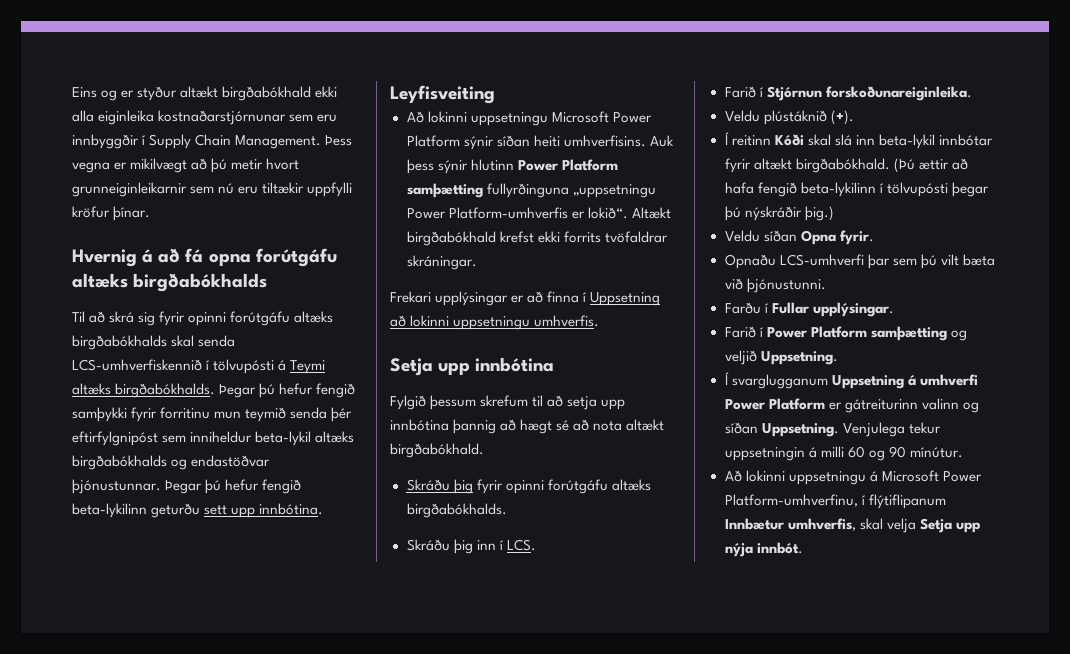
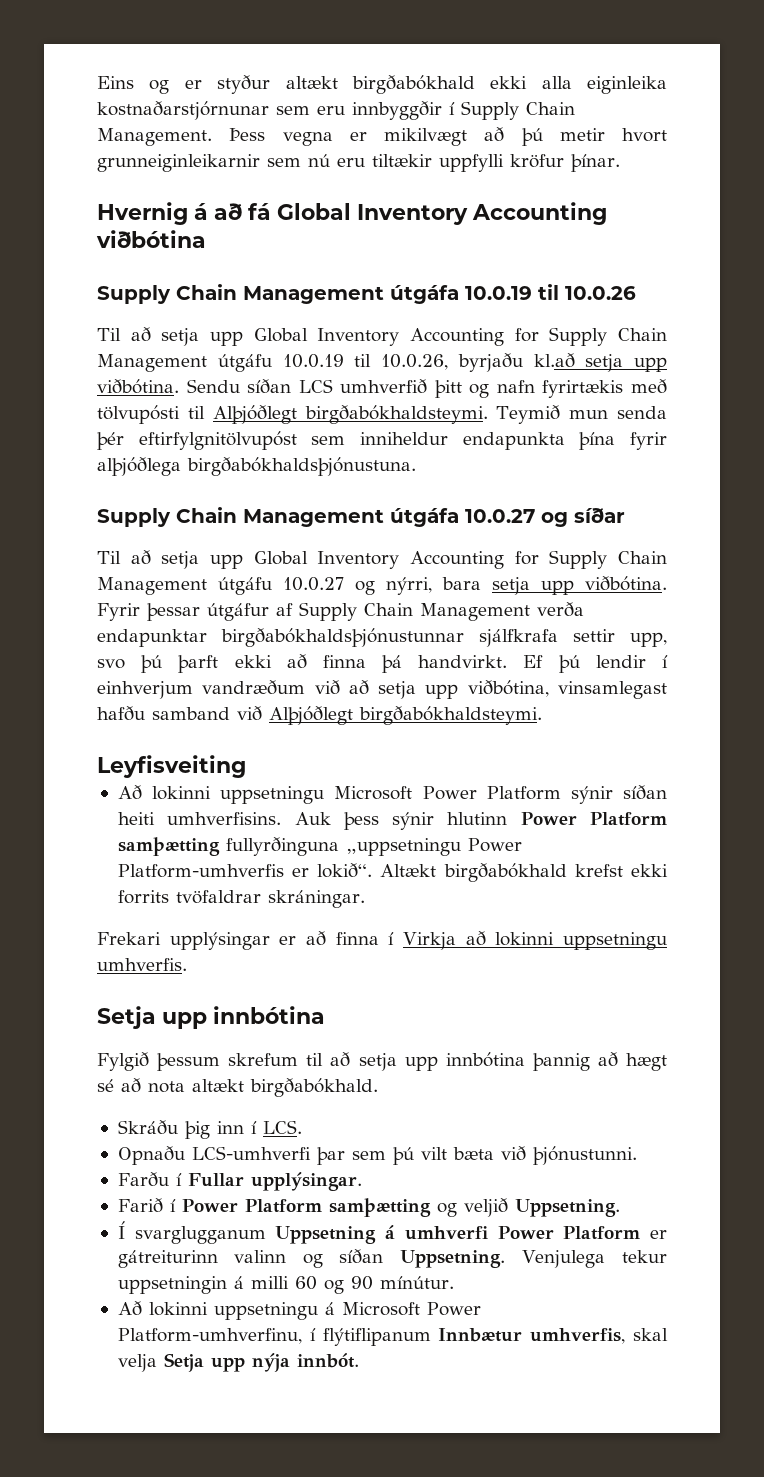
- Hvernig á að fá opna forútgáfu altæks birgðabókhalds
- Til að skrá sig fyrir opinni forútgáfu altæks birgðabókhalds skal senda LCS-umhverfiskennið í tölvupósti á Teymi altæks birgðabókhalds. Þegar þú hefur fengið samþykki fyrir forritinu mun teymið senda þér eftirfylgnipóst sem inniheldur beta-lykil altæks birgðabókhalds og endastöðvar þjónustunnar. Þegar þú hefur fengið beta-lykilinn geturðu sett upp innbótina.
+ Hvernig á að fá Global Inventory Accounting viðbótina
+ Supply Chain Management útgáfa 10.0.19 til 10.0.26
+ Til að setja upp Global Inventory Accounting for Supply Chain Management útgáfu 10.0.19 til 10.0.26, byrjaðu kl.að setja upp viðbótina. Sendu síðan LCS umhverfið þitt og nafn fyrirtækis með tölvupósti til Alþjóðlegt birgðabókhaldsteymi. Teymið mun senda þér eftirfylgnitölvupóst sem inniheldur endapunkta þína fyrir alþjóðlega birgðabókhaldsþjónustuna.
+ Supply Chain Management útgáfa 10.0.27 og síðar
+ Til að setja upp Global Inventory Accounting for Supply Chain Management útgáfu 10.0.27 og nýrri, bara setja upp viðbótina. Fyrir þessar útgáfur af Supply Chain Management verða endapunktar birgðabókhaldsþjónustunnar sjálfkrafa settir upp, svo þú þarft ekki að finna þá handvirkt. Ef þú lendir í einhverjum vandræðum við að setja upp viðbótina, vinsamlegast hafðu samband við Alþjóðlegt birgðabókhaldsteymi.
- Frekari upplýsingar er að finna í Uppsetning að lokinni uppsetningu umhverfis.
+ Frekari upplýsingar er að finna í Virkja að lokinni uppsetningu umhverfis.
- Skráðu þig fyrir opinni forútgáfu altæks birgðabókhalds.
- Farið í Stjórnun forskoðunareiginleika.
- Veldu plústáknið (+).
- Í reitinn Kóði skal slá inn beta-lykil innbótar fyrir altækt birgðabókhald. (Þú ættir að hafa fengið beta-lykilinn í tölvupósti þegar þú nýskráðir þig.)
- Veldu síðan Opna fyrir.

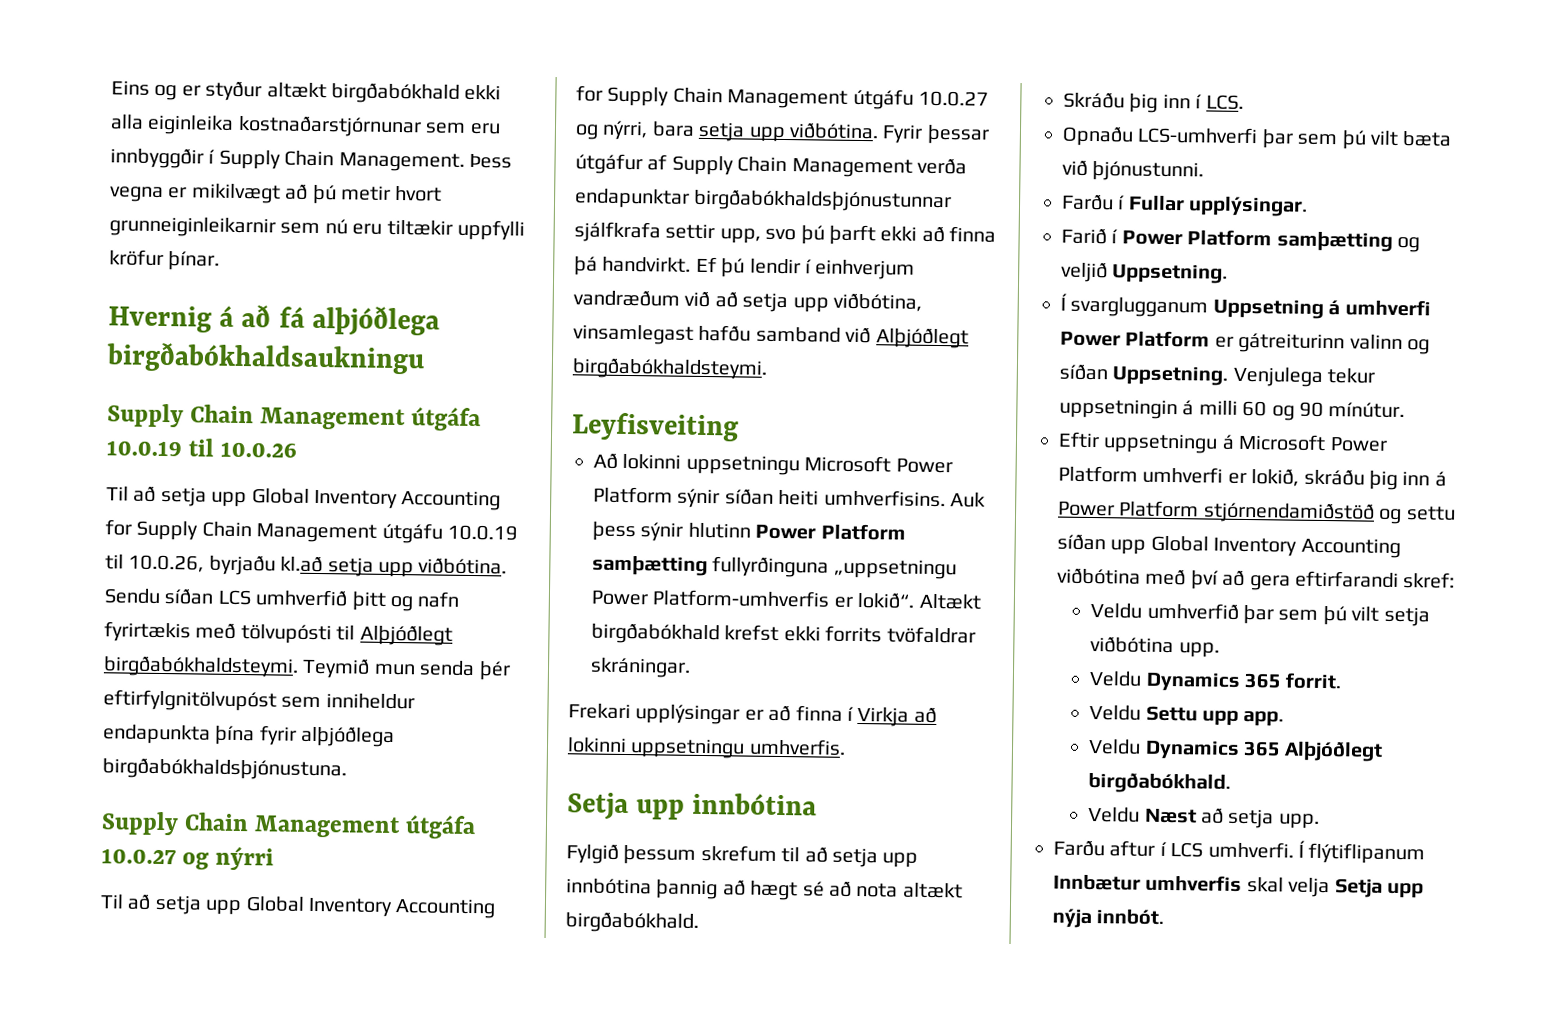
- Hvernig á að fá Global Inventory Accounting viðbótina
+ Hvernig á að fá alþjóðlega birgðabókhaldsaukningu
- Supply Chain Management útgáfa 10.0.27 og síðar
+ Supply Chain Management útgáfa 10.0.27 og nýrri
- Að lokinni uppsetningu á Microsoft Power Platform-umhverfinu, í flýtiflipanum Innbætur umhverfis, skal velja Setja upp nýja innbót.
+ Eftir uppsetningu á Microsoft Power Platform umhverfi er lokið, skráðu þig inn á Power Platform stjórnendamiðstöð og settu síðan upp Global Inventory Accounting viðbótina með því að gera eftirfarandi skref:
+ Veldu umhverfið þar sem þú vilt setja viðbótina upp.
+ Veldu Dynamics 365 forrit.
+ Veldu Settu upp app.
+ Veldu Dynamics 365 Alþjóðlegt birgðabókhald.
+ Veldu Næst að setja upp.
+ Farðu aftur í LCS umhverfi. Í flýtiflipanum Innbætur umhverfis skal velja Setja upp nýja innbót.

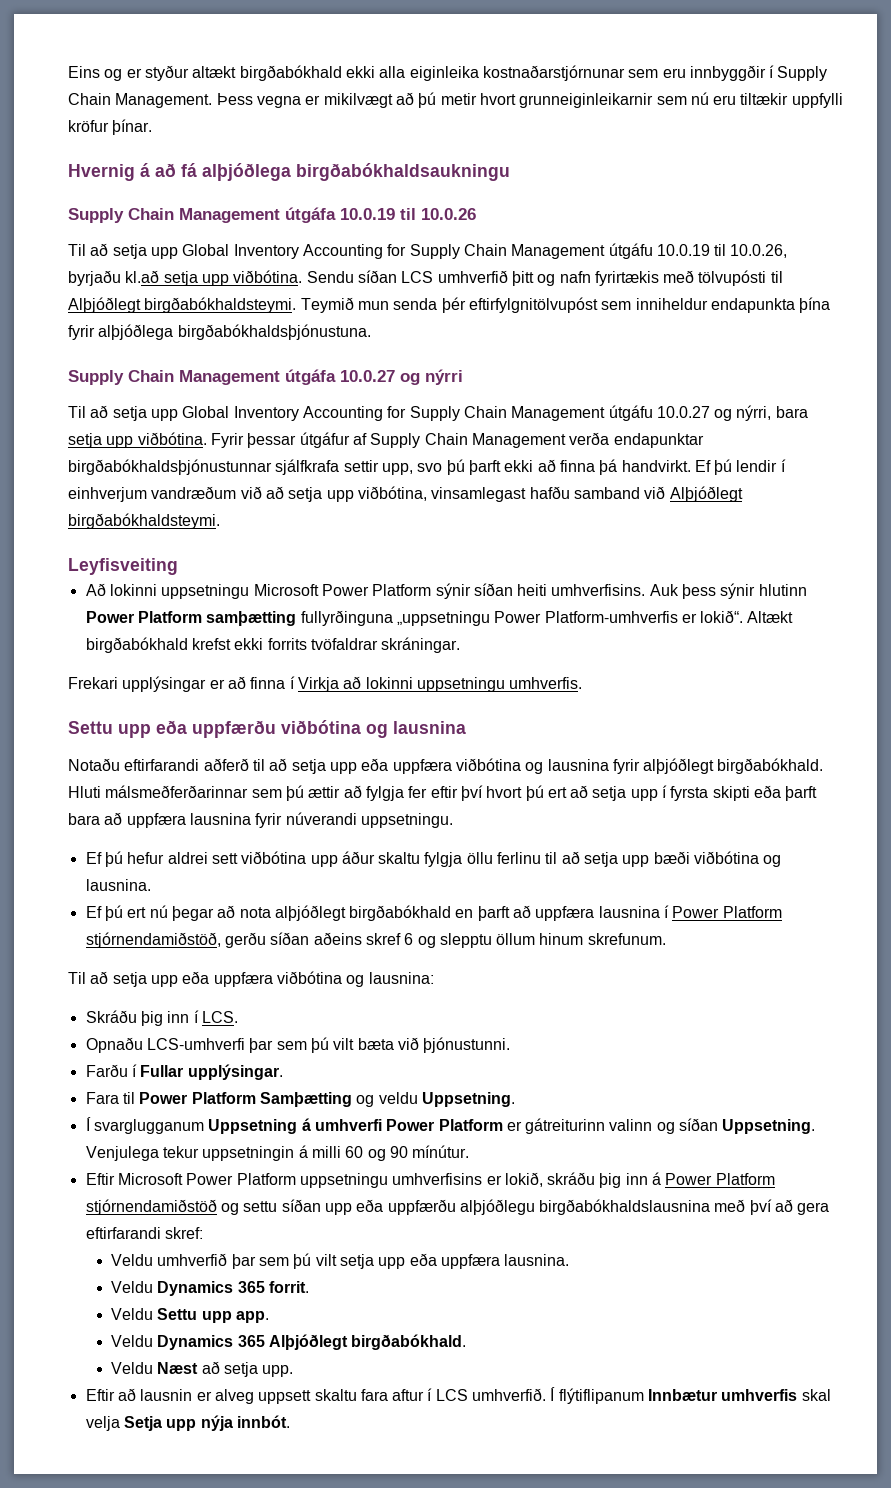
- Setja upp innbótina
- Fylgið þessum skrefum til að setja upp innbótina þannig að hægt sé að nota altækt birgðabókhald.
+ Settu upp eða uppfærðu viðbótina og lausnina
+ Notaðu eftirfarandi aðferð til að setja upp eða uppfæra viðbótina og lausnina fyrir alþjóðlegt birgðabókhald. Hluti málsmeðferðarinnar sem þú ættir að fylgja fer eftir því hvort þú ert að setja upp í fyrsta skipti eða þarft bara að uppfæra lausnina fyrir núverandi uppsetningu.
+ Ef þú hefur aldrei sett viðbótina upp áður skaltu fylgja öllu ferlinu til að setja upp bæði viðbótina og lausnina.
+ Ef þú ert nú þegar að nota alþjóðlegt birgðabókhald en þarft að uppfæra lausnina í Power Platform stjórnendamiðstöð, gerðu síðan aðeins skref 6 og slepptu öllum hinum skrefunum.
+ Til að setja upp eða uppfæra viðbótina og lausnina:
- Farið í Power Platform samþætting og veljið Uppsetning.
+ Fara til Power Platform Samþætting og veldu Uppsetning.
- Eftir uppsetningu á Microsoft Power Platform umhverfi er lokið, skráðu þig inn á Power Platform stjórnendamiðstöð og settu síðan upp Global Inventory Accounting viðbótina með því að gera eftirfarandi skref:
+ Eftir Microsoft Power Platform uppsetningu umhverfisins er lokið, skráðu þig inn á Power Platform stjórnendamiðstöð og settu síðan upp eða uppfærðu alþjóðlegu birgðabókhaldslausnina með því að gera eftirfarandi skref:
- Veldu umhverfið þar sem þú vilt setja viðbótina upp.
+ Veldu umhverfið þar sem þú vilt setja upp eða uppfæra lausnina.
- Farðu aftur í LCS umhverfi.
+ Eftir að lausnin er alveg uppsett skaltu fara aftur í LCS umhverfið.

